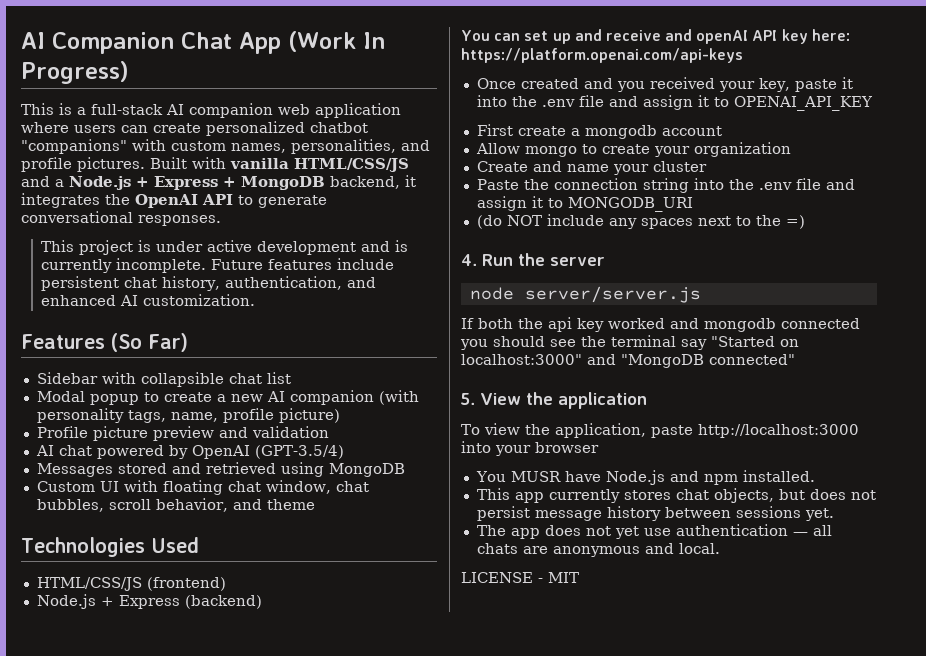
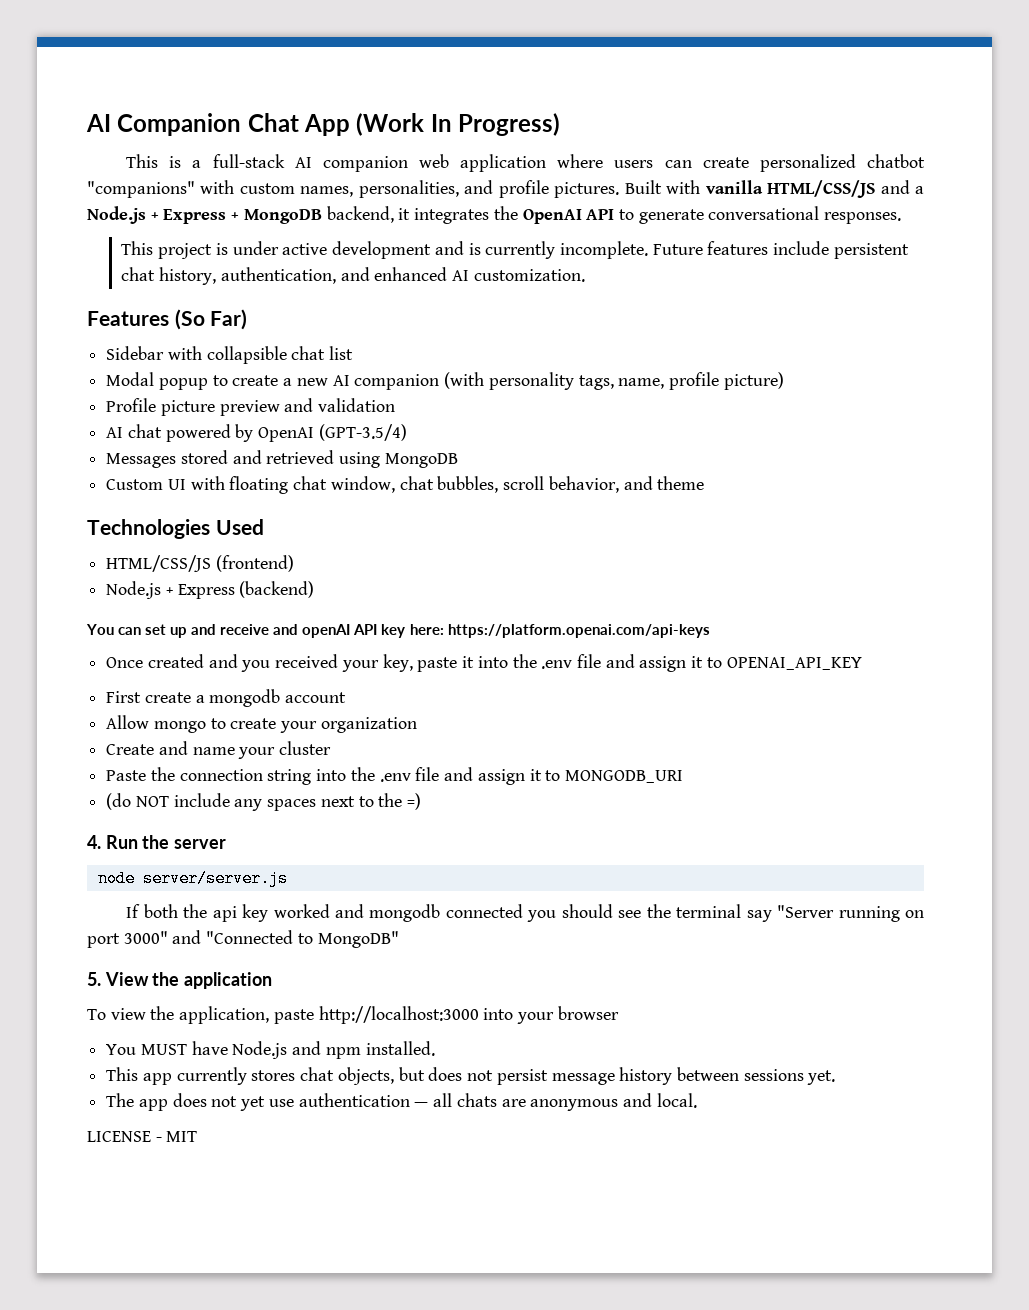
- If both the api key worked and mongodb connected you should see the terminal say "Started on localhost:3000" and "MongoDB connected"
+ If both the api key worked and mongodb connected you should see the terminal say "Server running on port 3000" and "Connected to MongoDB"
- You MUSR have Node.js and npm installed.
+ You MUST have Node.js and npm installed.

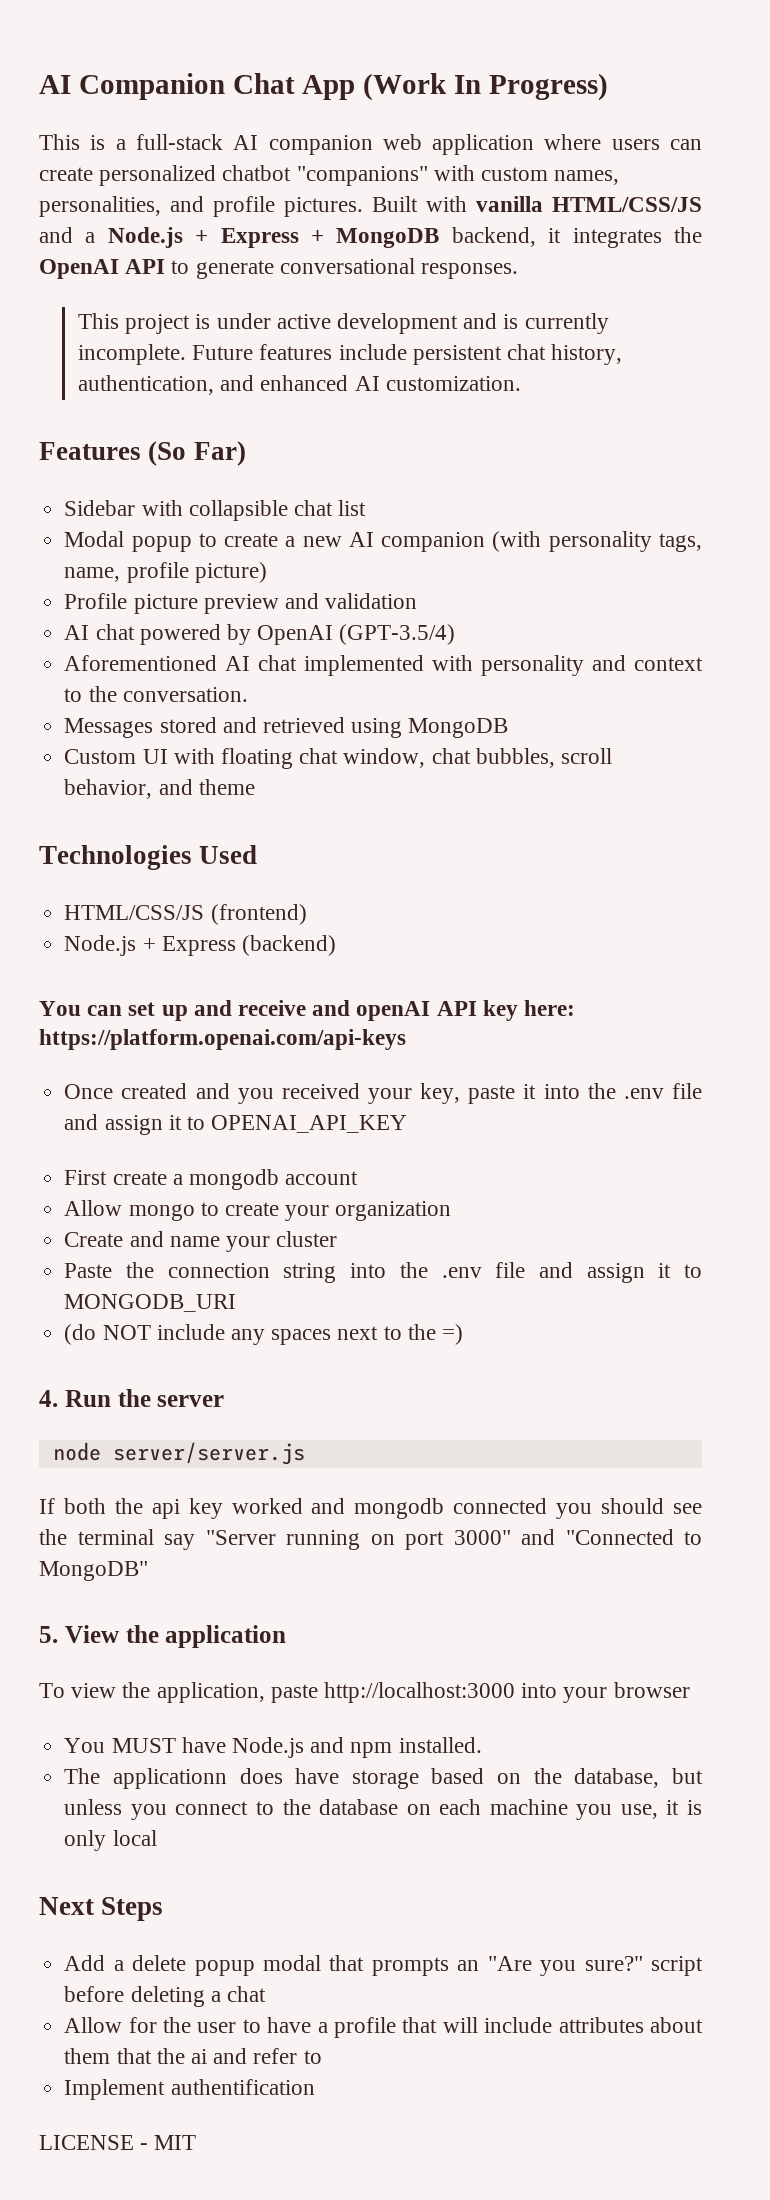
+ Aforementioned AI chat implemented with personality and context to the conversation.
- This app currently stores chat objects, but does not persist message history between sessions yet.
- The app does not yet use authentication — all chats are anonymous and local.
+ The applicationn does have storage based on the database, but unless you connect to the database on each machine you use, it is only local
+ Next Steps
+ Add a delete popup modal that prompts an "Are you sure?" script before deleting a chat
+ Allow for the user to have a profile that will include attributes about them that the ai and refer to
+ Implement authentification

